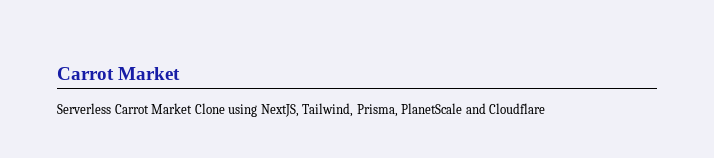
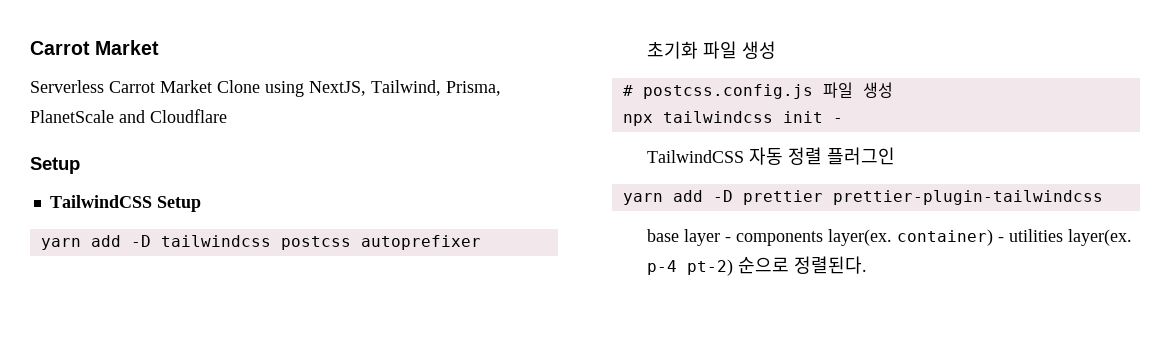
  Serverless Carrot Market Clone using NextJS, Tailwind, Prisma, PlanetScale and Cloudflare
+ Setup
+ TailwindCSS Setup
+ yarn add -D tailwindcss postcss autoprefixer
+ 초기화 파일 생성
+ # postcss.config.js 파일 생성
+ npx tailwindcss init -
+ TailwindCSS 자동 정렬 플러그인
+ yarn add -D prettier prettier-plugin-tailwindcss
+ base layer - components layer(ex. container) - utilities layer(ex. p-4 pt-2) 순으로 정렬된다.

